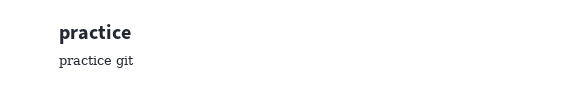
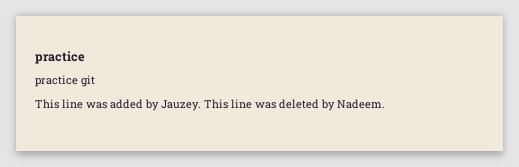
+ This line was added by Jauzey. This line was deleted by Nadeem.

